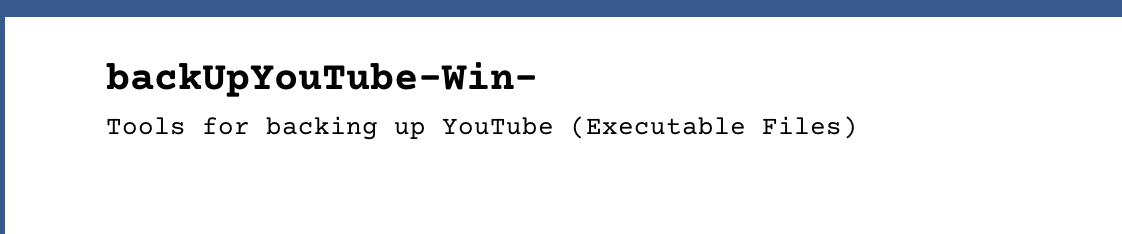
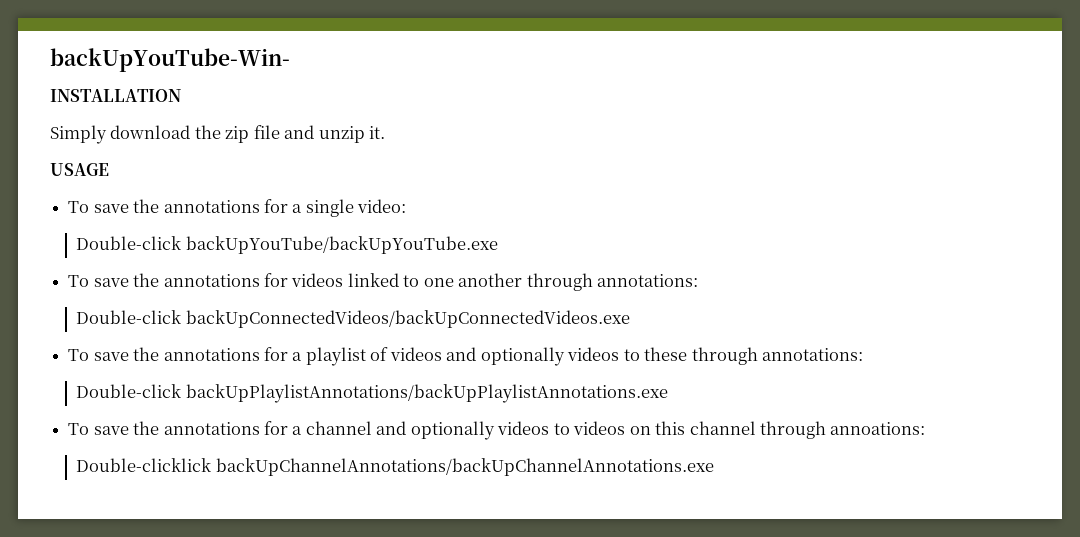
- Tools for backing up YouTube (Executable Files)
+ INSTALLATION
+ Simply download the zip file and unzip it.
+ USAGE
+ To save the annotations for a single video:
+ Double-click backUpYouTube/backUpYouTube.exe
+ To save the annotations for videos linked to one another through annotations:
+ Double-click backUpConnectedVideos/backUpConnectedVideos.exe
+ To save the annotations for a playlist of videos and optionally videos to these through annotations:
+ Double-click backUpPlaylistAnnotations/backUpPlaylistAnnotations.exe
+ To save the annotations for a channel and optionally videos to videos on this channel through annoations:
+ Double-clicklick backUpChannelAnnotations/backUpChannelAnnotations.exe

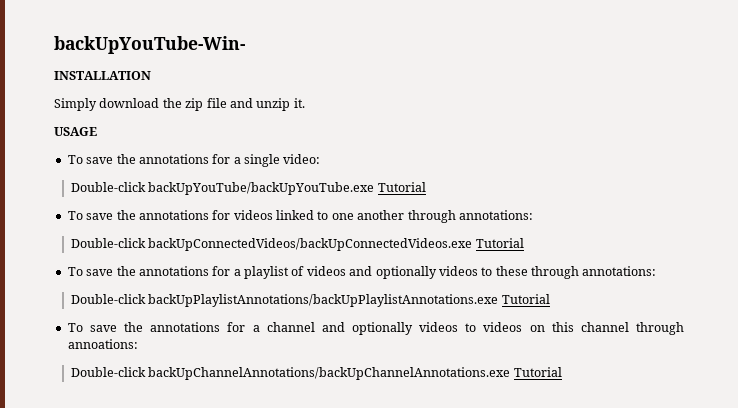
- Double-click backUpYouTube/backUpYouTube.exe
+ Double-click backUpYouTube/backUpYouTube.exe Tutorial
- Double-click backUpConnectedVideos/backUpConnectedVideos.exe
+ Double-click backUpConnectedVideos/backUpConnectedVideos.exe Tutorial
- Double-click backUpPlaylistAnnotations/backUpPlaylistAnnotations.exe
+ Double-click backUpPlaylistAnnotations/backUpPlaylistAnnotations.exe Tutorial
- Double-clicklick backUpChannelAnnotations/backUpChannelAnnotations.exe
+ Double-click backUpChannelAnnotations/backUpChannelAnnotations.exe Tutorial

